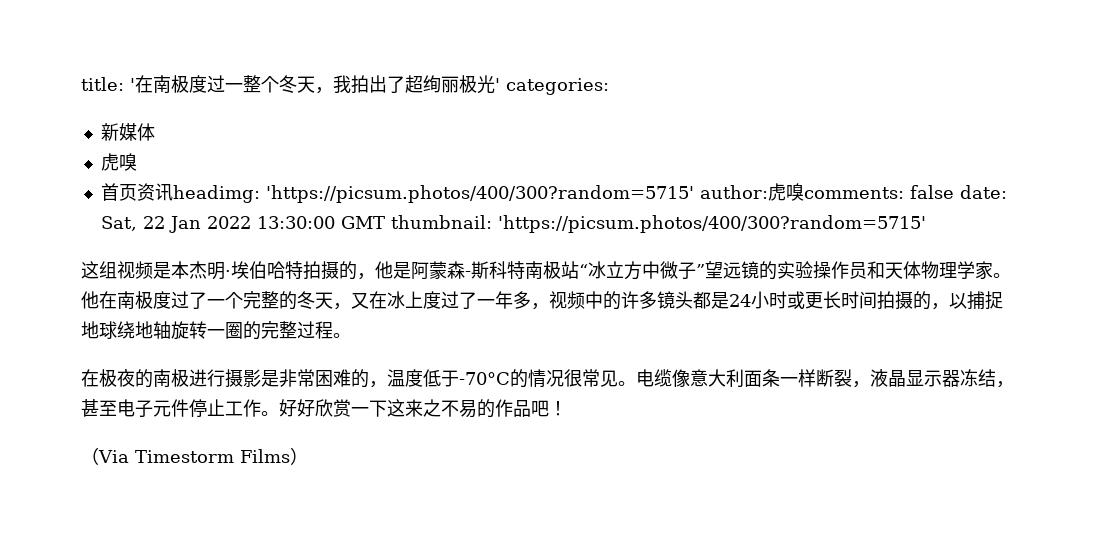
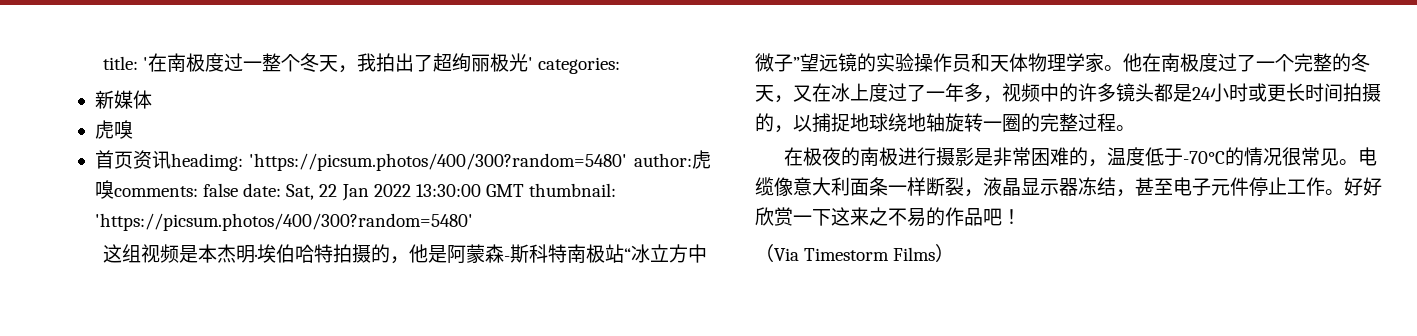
- 首页资讯headimg: 'https://picsum.photos/400/300?random=5715' author:虎嗅comments: false date: Sat, 22 Jan 2022 13:30:00 GMT thumbnail: 'https://picsum.photos/400/300?random=5715'
+ 首页资讯headimg: 'https://picsum.photos/400/300?random=5480' author:虎嗅comments: false date: Sat, 22 Jan 2022 13:30:00 GMT thumbnail: 'https://picsum.photos/400/300?random=5480'

